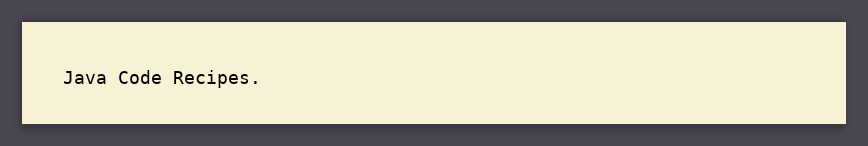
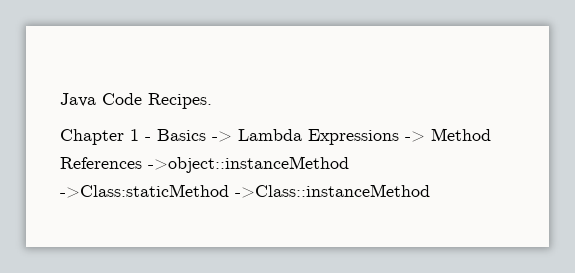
+ Chapter 1 - Basics -> Lambda Expressions -> Method References ->object::instanceMethod ->Class:staticMethod ->Class::instanceMethod

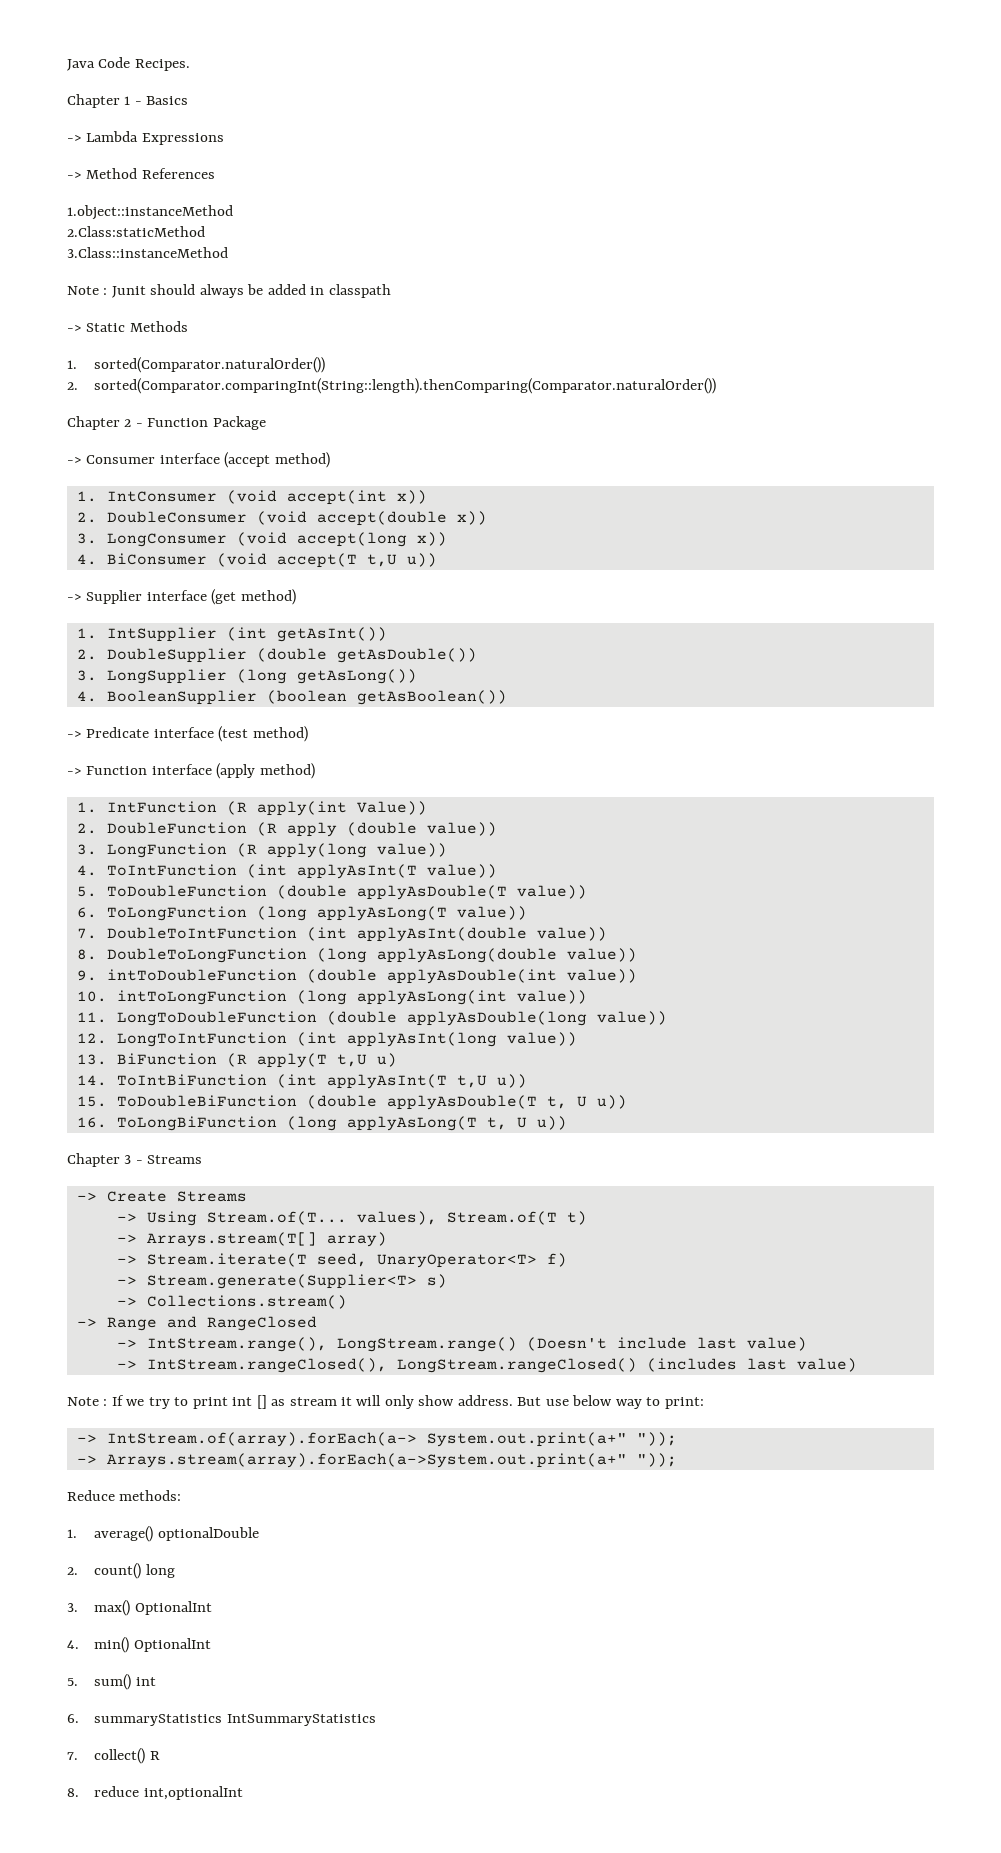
- Chapter 1 - Basics -> Lambda Expressions -> Method References ->object::instanceMethod ->Class:staticMethod ->Class::instanceMethod
+ Chapter 1 - Basics
+ -> Lambda Expressions
+ -> Method References
+ 1.object::instanceMethod
+ 2.Class:staticMethod
+ 3.Class::instanceMethod
+ Note : Junit should always be added in classpath
+ -> Static Methods
+ 1. sorted(Comparator.naturalOrder())
+ 2. sorted(Comparator.comparingInt(String::length).thenComparing(Comparator.naturalOrder())
+ Chapter 2 - Function Package
+ -> Consumer interface (accept method)
+ 1. IntConsumer (void accept(int x))
+ 2. DoubleConsumer (void accept(double x))
+ 3. LongConsumer (void accept(long x))
+ 4. BiConsumer (void accept(T t,U u))
+ -> Supplier interface (get method)
+ 1. IntSupplier (int getAsInt())
+ 2. DoubleSupplier (double getAsDouble())
+ 3. LongSupplier (long getAsLong())
+ 4. BooleanSupplier (boolean getAsBoolean())
+ -> Predicate interface (test method)
+ -> Function interface (apply method)
+ 1. IntFunction (R apply(int Value))
+ 2. DoubleFunction (R apply (double value))
+ 3. LongFunction (R apply(long value))
+ 4. ToIntFunction (int applyAsInt(T value))
+ 5. ToDoubleFunction (double applyAsDouble(T value))
+ 6. ToLongFunction (long applyAsLong(T value))
+ 7. DoubleToIntFunction (int applyAsInt(double value))
+ 8. DoubleToLongFunction (long applyAsLong(double value))
+ 9. intToDoubleFunction (double applyAsDouble(int value))
+ 10. intToLongFunction (long applyAsLong(int value))
+ 11. LongToDoubleFunction (double applyAsDouble(long value))
+ 12. LongToIntFunction (int applyAsInt(long value))
+ 13. BiFunction (R apply(T t,U u)
+ 14. ToIntBiFunction (int applyAsInt(T t,U u))
+ 15. ToDoubleBiFunction (double applyAsDouble(T t, U u))
+ 16. ToLongBiFunction (long applyAsLong(T t, U u))
+ Chapter 3 - Streams
+ -> Create Streams
+ -> Using Stream.of(T... values), Stream.of(T t)
+ -> Arrays.stream(T[] array)
+ -> Stream.iterate(T seed, UnaryOperator<T> f)
+ -> Stream.generate(Supplier<T> s)
+ -> Collections.stream()
+ -> Range and RangeClosed
+ -> IntStream.range(), LongStream.range() (Doesn't include last value)
+ -> IntStream.rangeClosed(), LongStream.rangeClosed() (includes last value)
+ Note : If we try to print int [] as stream it will only show address. But use below way to print:
+ -> IntStream.of(array).forEach(a-> System.out.print(a+" "));
+ -> Arrays.stream(array).forEach(a->System.out.print(a+" "));
+ Reduce methods:
+ 1. average() optionalDouble
+ 2. count() long
+ 3. max() OptionalInt
+ 4. min() OptionalInt
+ 5. sum() int
+ 6. summaryStatistics IntSummaryStatistics
+ 7. collect() R
+ 8. reduce int,optionalInt

